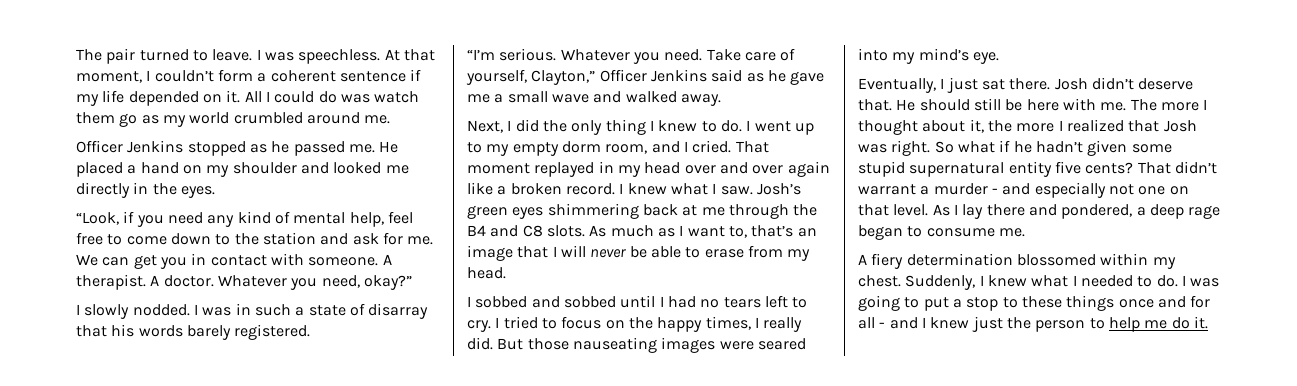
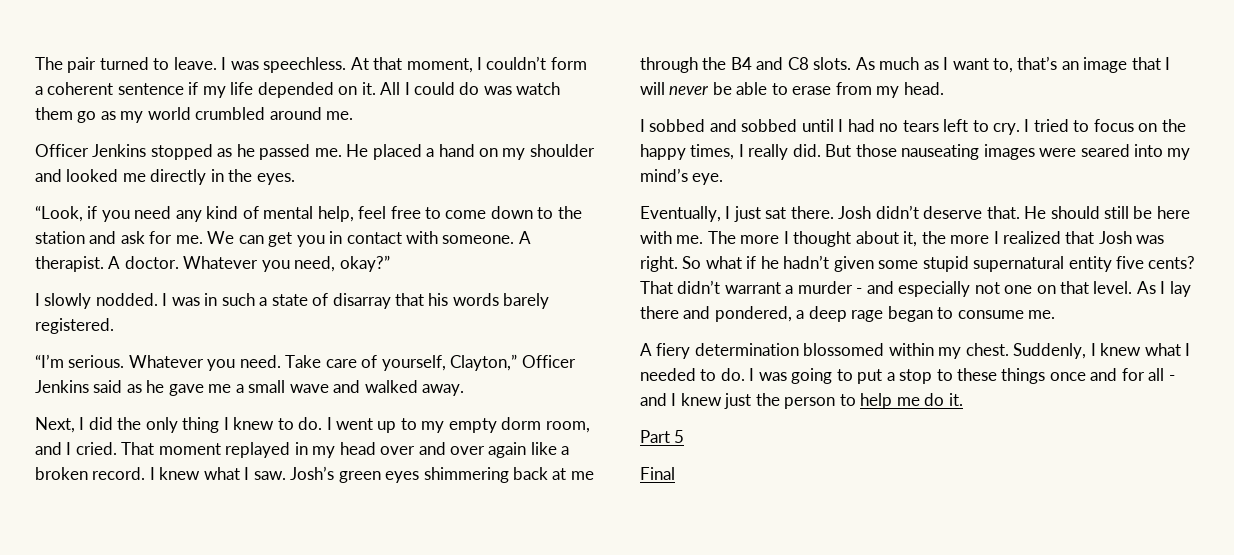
+ Part 5
+ Final

